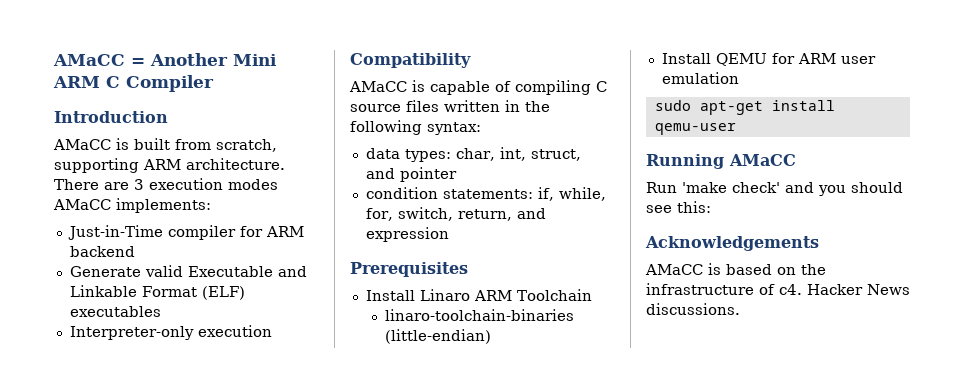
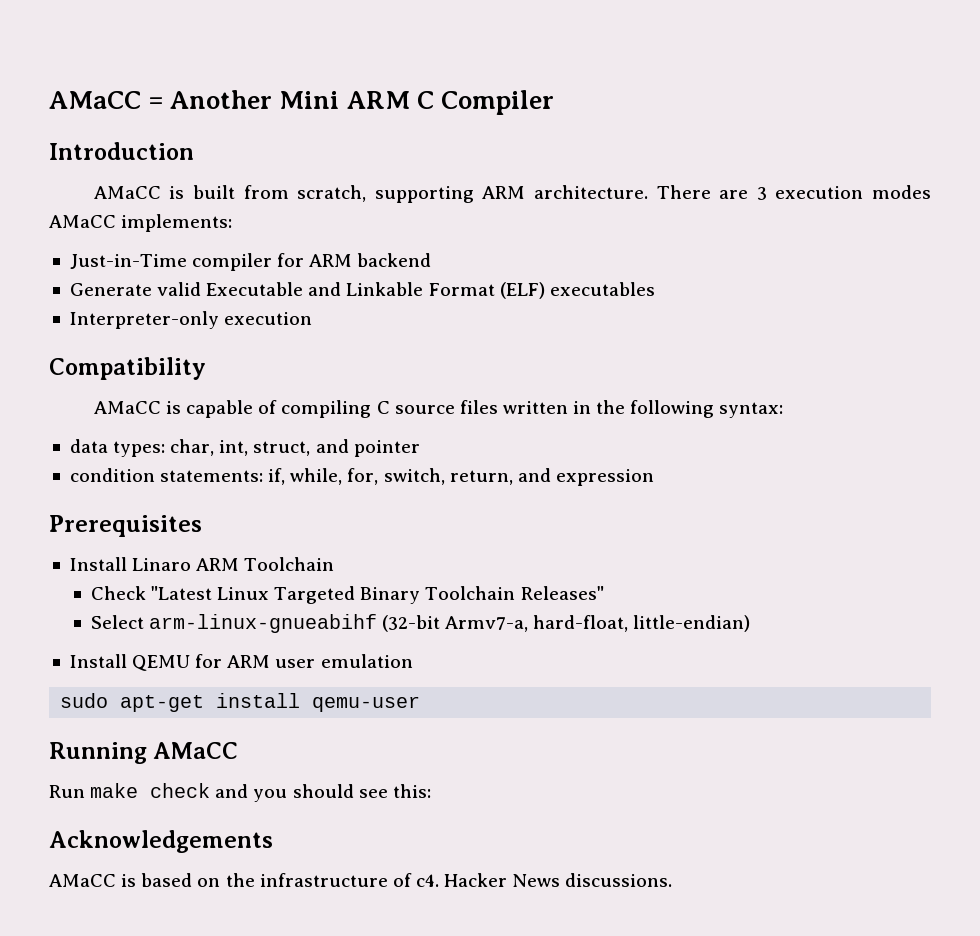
- linaro-toolchain-binaries (little-endian)
+ Check "Latest Linux Targeted Binary Toolchain Releases"
+ Select arm-linux-gnueabihf (32-bit Armv7-a, hard-float, little-endian)
- Run 'make check' and you should see this:
+ Run make check and you should see this:

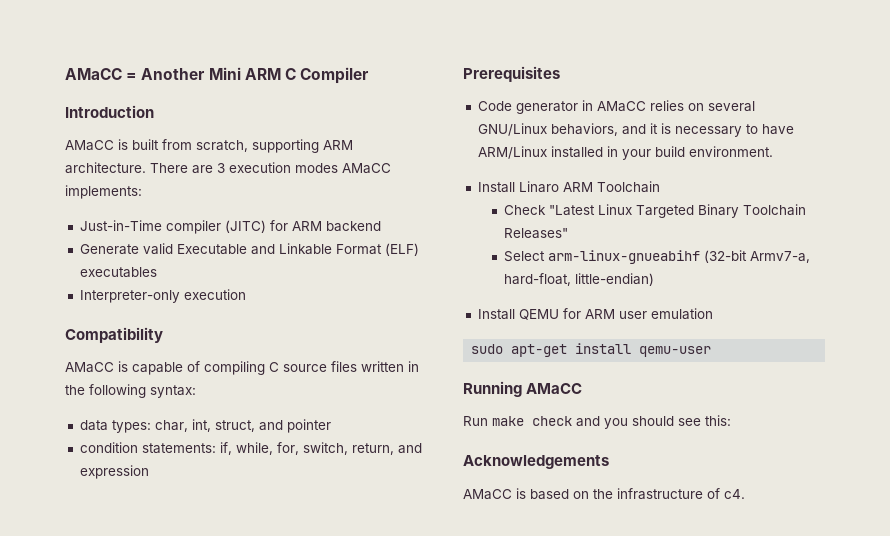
- Just-in-Time compiler for ARM backend
+ Just-in-Time compiler (JITC) for ARM backend
+ Code generator in AMaCC relies on several GNU/Linux behaviors, and it is necessary to have ARM/Linux installed in your build environment.
- Hacker News discussions.

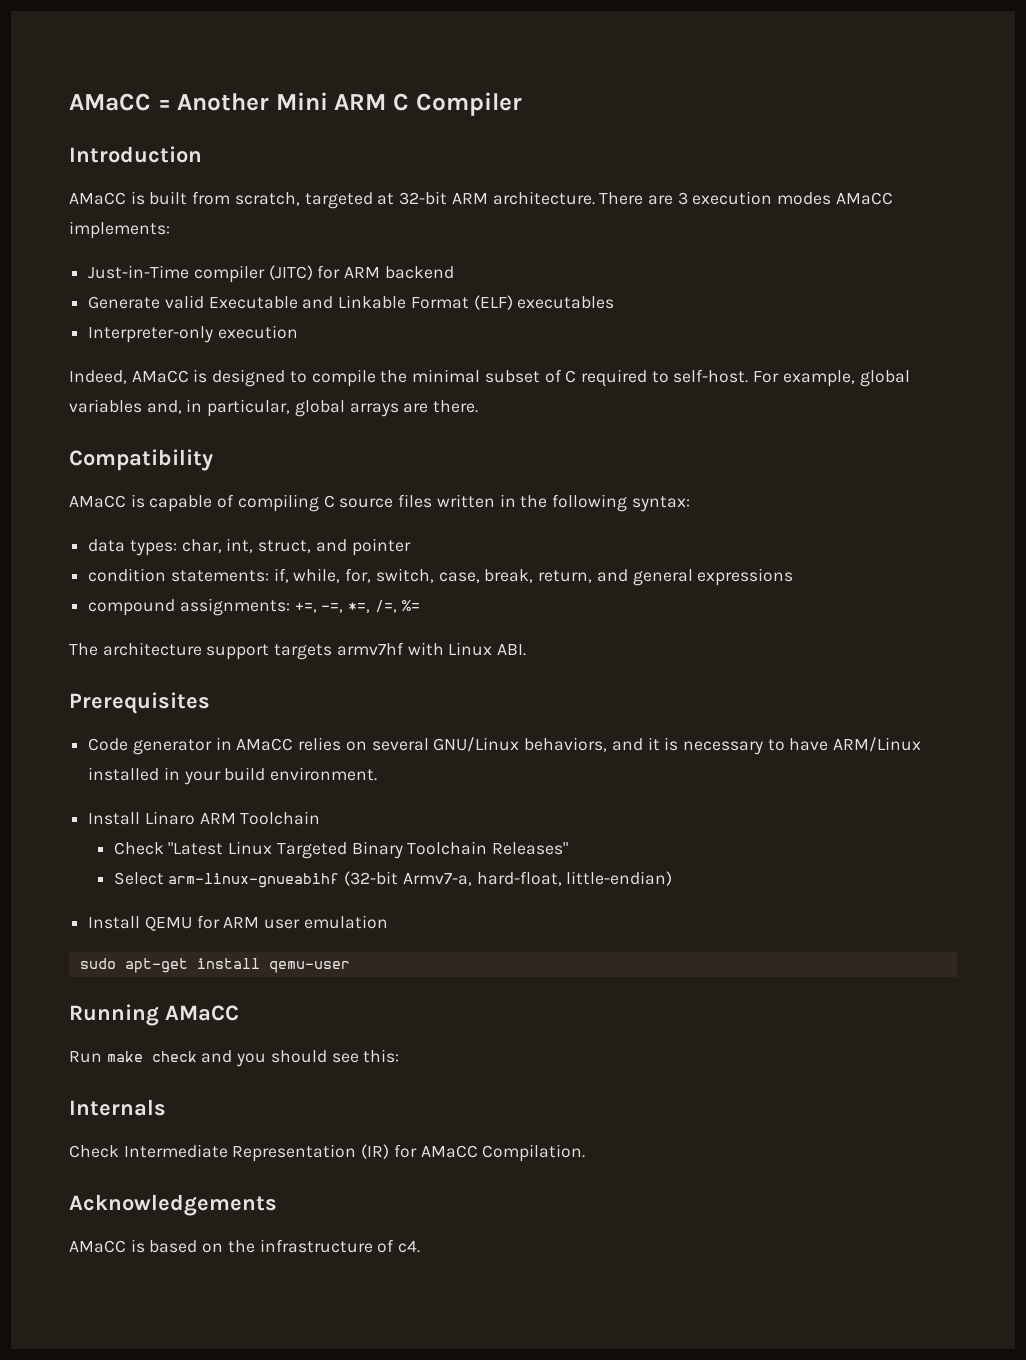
- AMaCC is built from scratch, supporting ARM architecture.
+ AMaCC is built from scratch, targeted at 32-bit ARM architecture.
+ Indeed, AMaCC is designed to compile the minimal subset of C required to self-host. For example, global variables and, in particular, global arrays are there.
- condition statements: if, while, for, switch, return, and expression
+ condition statements: if, while, for, switch, case, break, return, and general expressions
+ compound assignments: +=, -=, *=, /=, %=
+ The architecture support targets armv7hf with Linux ABI.
+ Internals
+ Check Intermediate Representation (IR) for AMaCC Compilation.

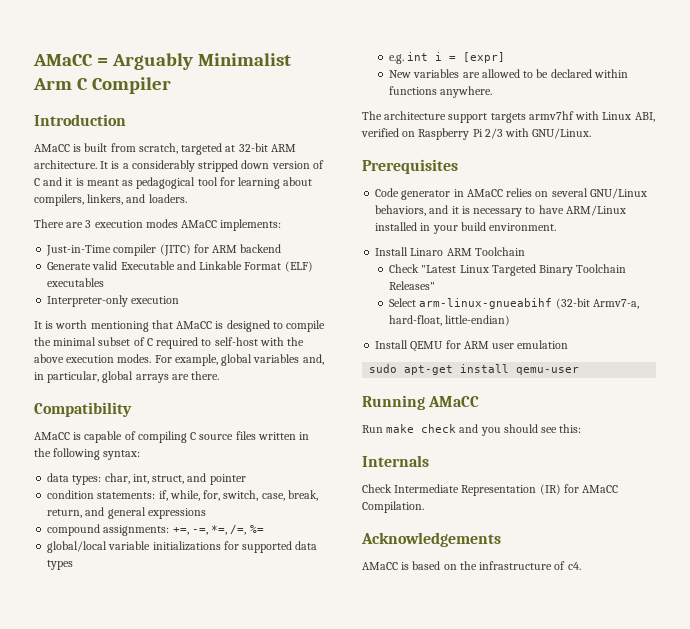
- AMaCC = Another Mini ARM C Compiler
+ AMaCC = Arguably Minimalist Arm C Compiler
- AMaCC is built from scratch, targeted at 32-bit ARM architecture. There are 3 execution modes AMaCC implements:
+ AMaCC is built from scratch, targeted at 32-bit ARM architecture. It is a considerably stripped down version of C and it is meant as pedagogical tool for learning about compilers, linkers, and loaders.
+ There are 3 execution modes AMaCC implements:
- Indeed, AMaCC is designed to compile the minimal subset of C required to self-host.
+ It is worth mentioning that AMaCC is designed to compile the minimal subset of C required to self-host with the above execution modes.
+ global/local variable initializations for supported data types
+ e.g. int i = [expr]
+ New variables are allowed to be declared within functions anywhere.
- The architecture support targets armv7hf with Linux ABI.
+ The architecture support targets armv7hf with Linux ABI, verified on Raspberry Pi 2/3 with GNU/Linux.

